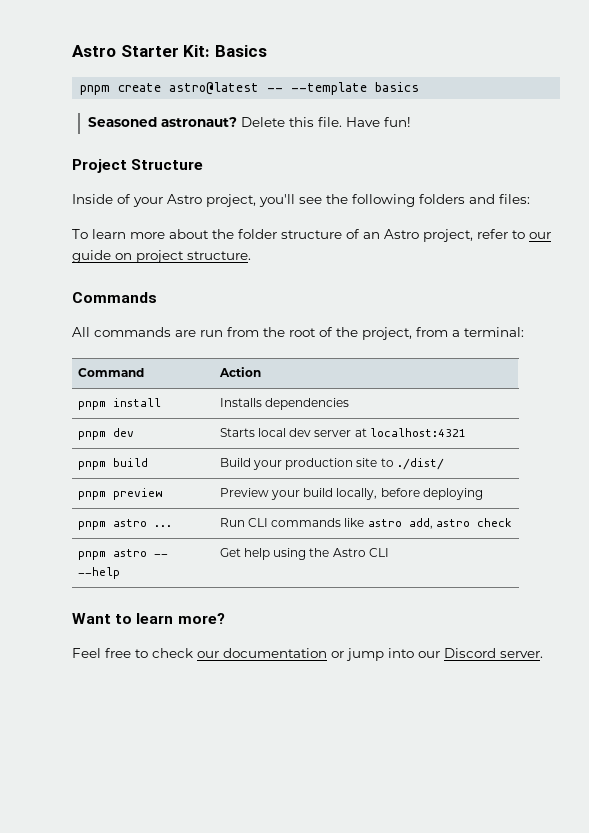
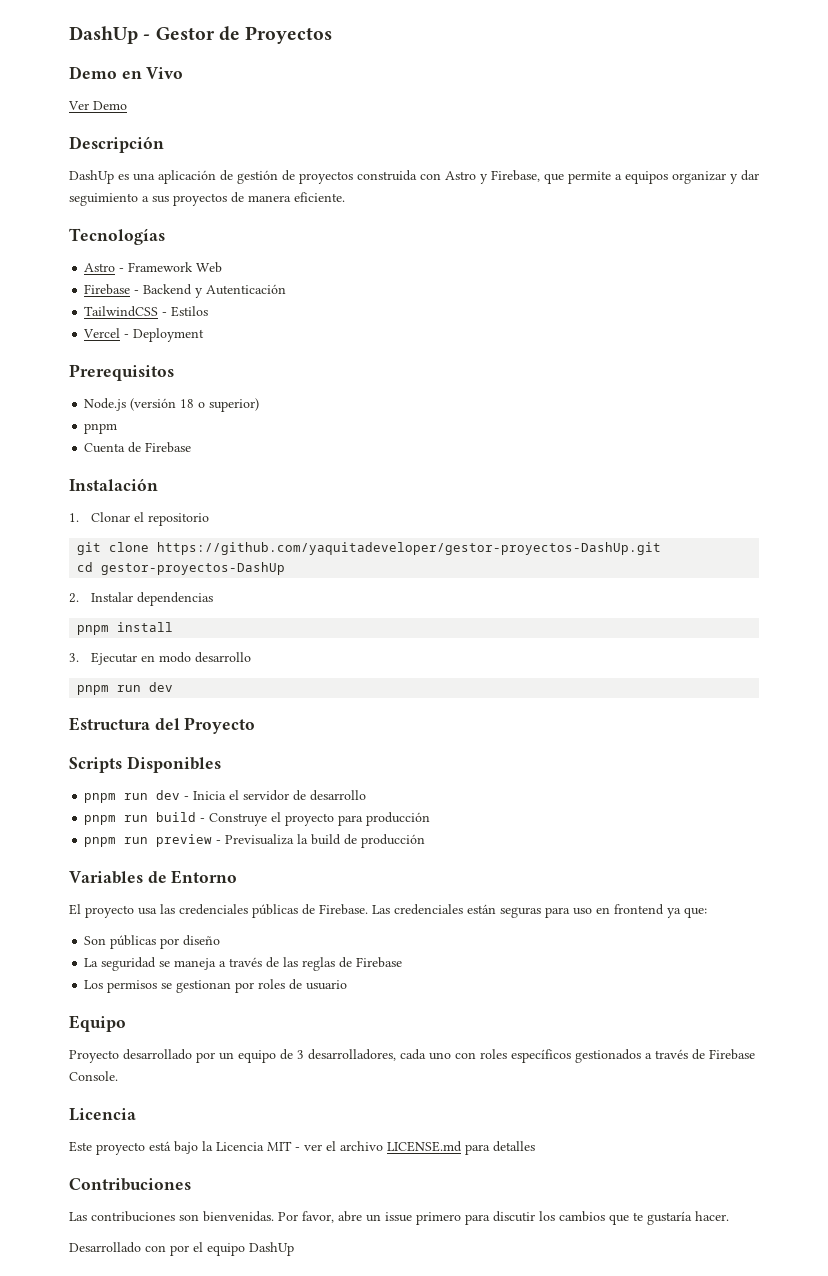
- Astro Starter Kit: Basics
- pnpm create astro@latest -- --template basics
- Seasoned astronaut? Delete this file. Have fun!
- Project Structure
- Inside of your Astro project, you'll see the following folders and files:
- To learn more about the folder structure of an Astro project, refer to our guide on project structure.
- Commands
- All commands are run from the root of the project, from a terminal:
- Command | Action
- pnpm install | Installs dependencies
- pnpm dev | Starts local dev server at localhost:4321
- pnpm build | Build your production site to ./dist/
- pnpm preview | Preview your build locally, before deploying
- pnpm astro ... | Run CLI commands like astro add, astro check
- pnpm astro -- --help | Get help using the Astro CLI
- Want to learn more?
- Feel free to check our documentation or jump into our Discord server.
+ DashUp - Gestor de Proyectos
+ Demo en Vivo
+ Ver Demo
+ Descripción
+ DashUp es una aplicación de gestión de proyectos construida con Astro y Firebase, que permite a equipos organizar y dar seguimiento a sus proyectos de manera eficiente.
+ Tecnologías
+ Astro - Framework Web
+ Firebase - Backend y Autenticación
+ TailwindCSS - Estilos
+ Vercel - Deployment
+ Prerequisitos
+ Node.js (versión 18 o superior)
+ pnpm
+ Cuenta de Firebase
+ Instalación
+ 1. Clonar el repositorio
+ git clone https://github.com/yaquitadeveloper/gestor-proyectos-DashUp.git
+ cd gestor-proyectos-DashUp
+ 2. Instalar dependencias
+ pnpm install
+ 3. Ejecutar en modo desarrollo
+ pnpm run dev
+ Estructura del Proyecto
+ Scripts Disponibles
+ pnpm run dev - Inicia el servidor de desarrollo
+ pnpm run build - Construye el proyecto para producción
+ pnpm run preview - Previsualiza la build de producción
+ Variables de Entorno
+ El proyecto usa las credenciales públicas de Firebase. Las credenciales están seguras para uso en frontend ya que:
+ Son públicas por diseño
+ La seguridad se maneja a través de las reglas de Firebase
+ Los permisos se gestionan por roles de usuario
+ Equipo
+ Proyecto desarrollado por un equipo de 3 desarrolladores, cada uno con roles específicos gestionados a través de Firebase Console.
+ Licencia
+ Este proyecto está bajo la Licencia MIT - ver el archivo LICENSE.md para detalles
+ Contribuciones
+ Las contribuciones son bienvenidas. Por favor, abre un issue primero para discutir los cambios que te gustaría hacer.
+ Desarrollado con por el equipo DashUp

